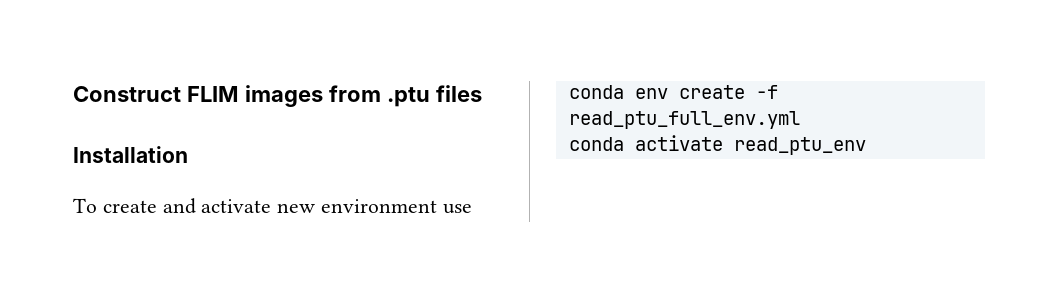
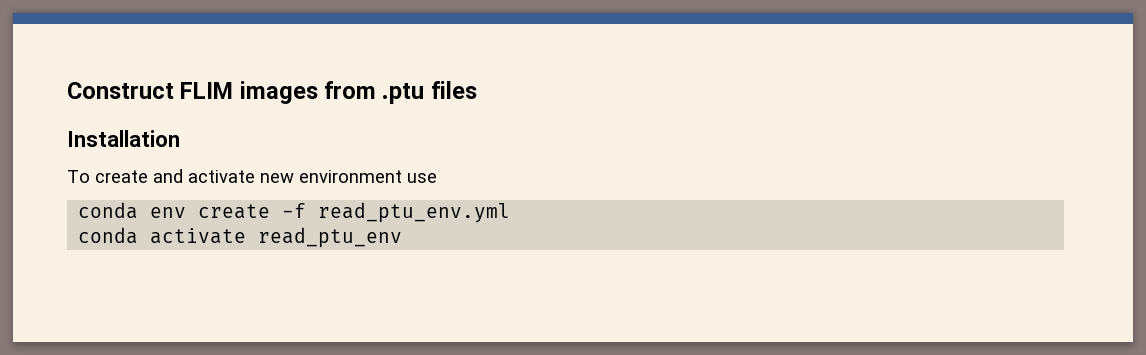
- conda env create -f read_ptu_full_env.yml
+ conda env create -f read_ptu_env.yml

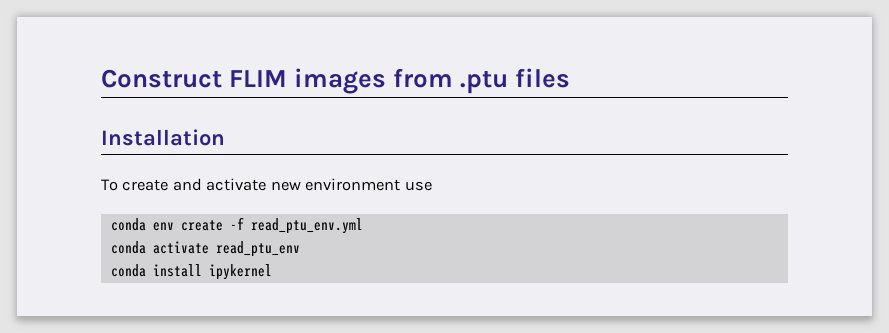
+ conda install ipykernel

